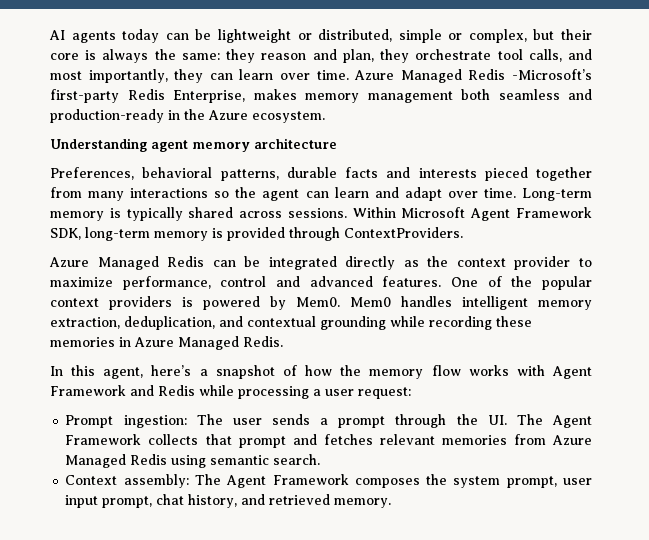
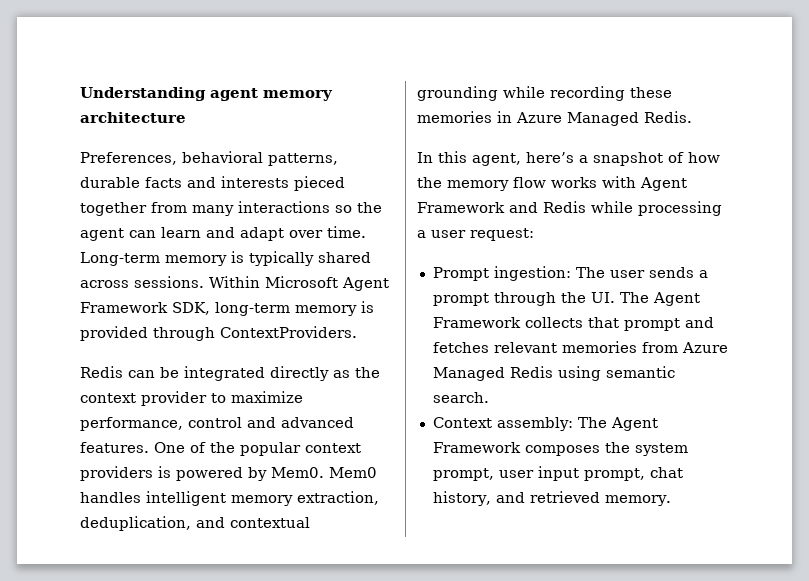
- AI agents today can be lightweight or distributed, simple or complex, but their core is always the same: they reason and plan, they orchestrate tool calls, and most importantly, they can learn over time. Azure Managed Redis -Microsoft’s first-party Redis Enterprise, makes memory management both seamless and production-ready in the Azure ecosystem.
- Azure Managed Redis can be integrated directly as the context provider to maximize performance, control and advanced features.
+ Redis can be integrated directly as the context provider to maximize performance, control and advanced features.

